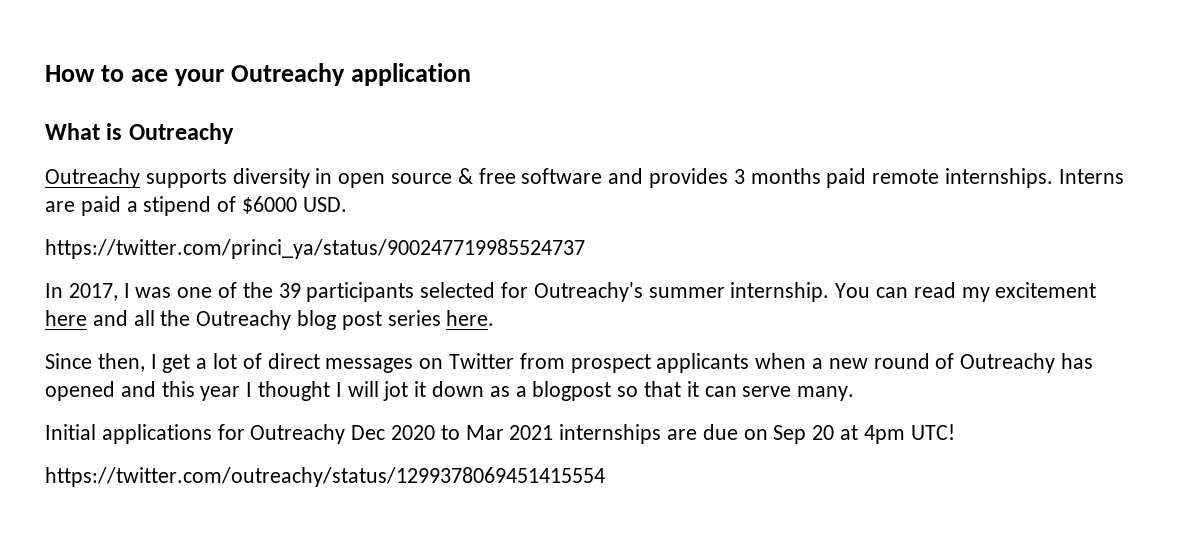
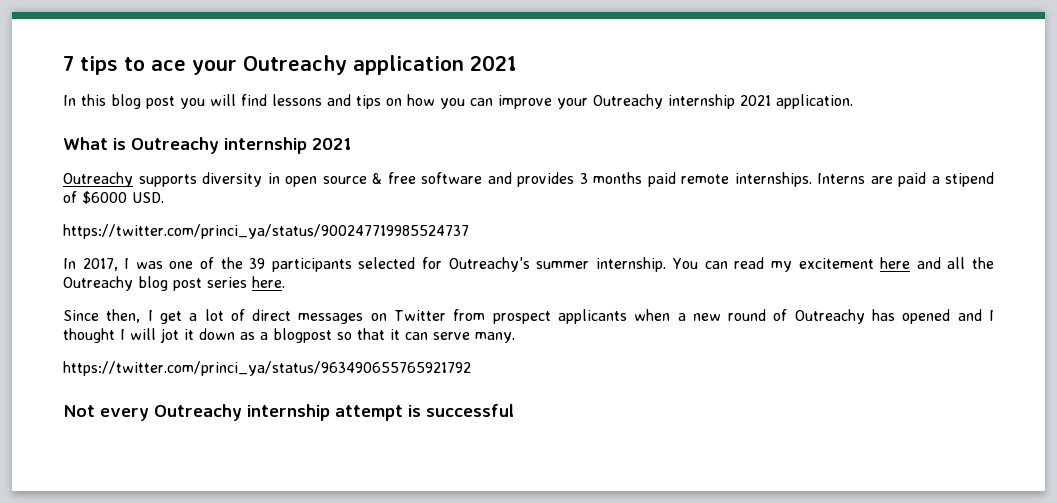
- How to ace your Outreachy application
+ 7 tips to ace your Outreachy application 2021
+ In this blog post you will find lessons and tips on how you can improve your Outreachy internship 2021 application.
- What is Outreachy
+ What is Outreachy internship 2021
- Since then, I get a lot of direct messages on Twitter from prospect applicants when a new round of Outreachy has opened and this year I thought I will jot it down as a blogpost so that it can serve many.
+ Since then, I get a lot of direct messages on Twitter from prospect applicants when a new round of Outreachy has opened and I thought I will jot it down as a blogpost so that it can serve many.
- Initial applications for Outreachy Dec 2020 to Mar 2021 internships are due on Sep 20 at 4pm UTC!
- https://twitter.com/outreachy/status/1299378069451415554
+ https://twitter.com/princi_ya/status/963490655765921792
+ Not every Outreachy internship attempt is successful

